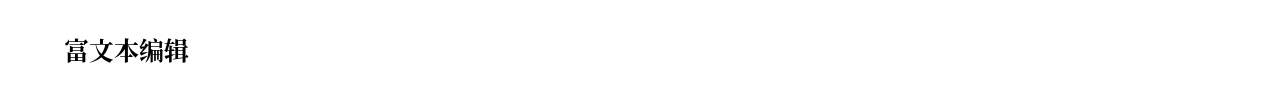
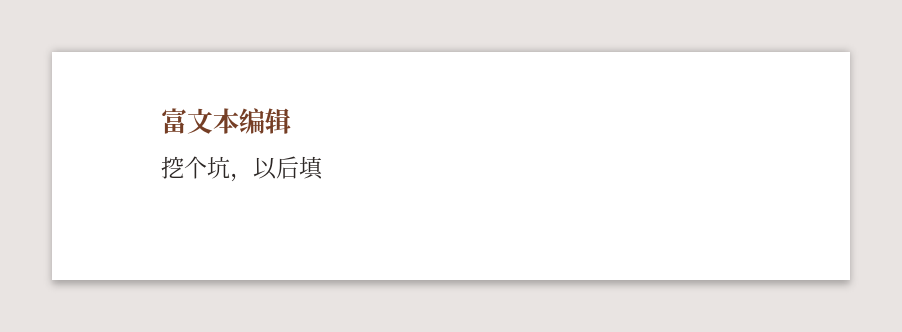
+ 挖个坑，以后填

